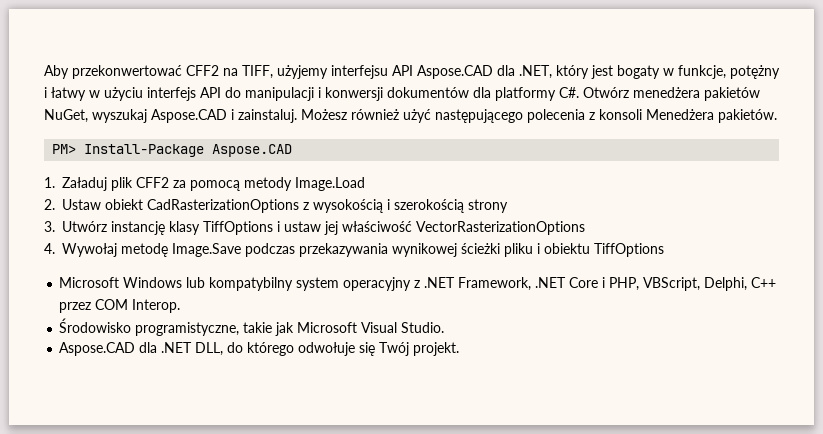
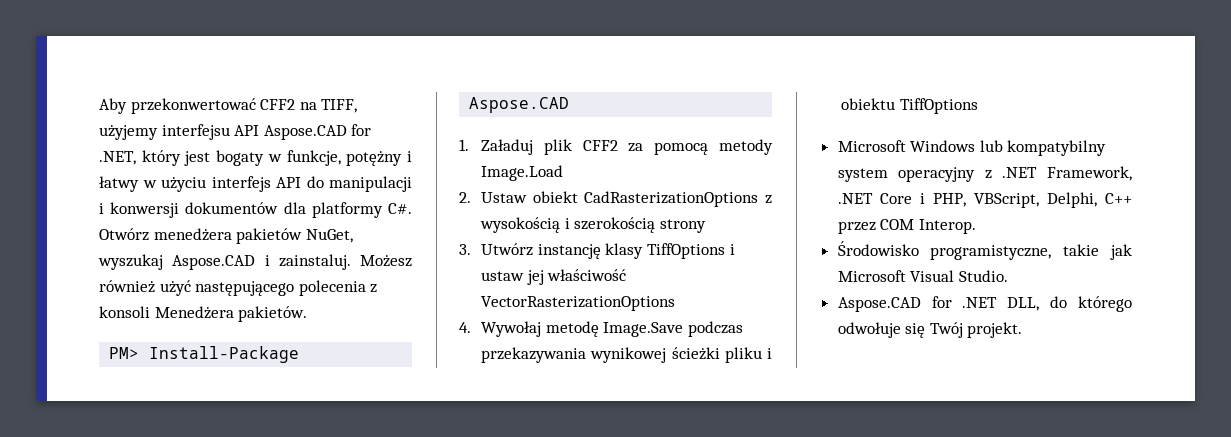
- Aby przekonwertować CFF2 na TIFF, użyjemy interfejsu API Aspose.CAD dla .NET, który jest bogaty w funkcje, potężny i łatwy w użyciu interfejs API do manipulacji i konwersji dokumentów dla platformy C#. Otwórz menedżera pakietów NuGet, wyszukaj Aspose.CAD i zainstaluj.
+ Aby przekonwertować CFF2 na TIFF, użyjemy interfejsu API Aspose.CAD for .NET, który jest bogaty w funkcje, potężny i łatwy w użyciu interfejs API do manipulacji i konwersji dokumentów dla platformy C#. Otwórz menedżera pakietów NuGet, wyszukaj Aspose.CAD i zainstaluj.
- Aspose.CAD dla .NET DLL, do którego odwołuje się Twój projekt.
+ Aspose.CAD for .NET DLL, do którego odwołuje się Twój projekt.

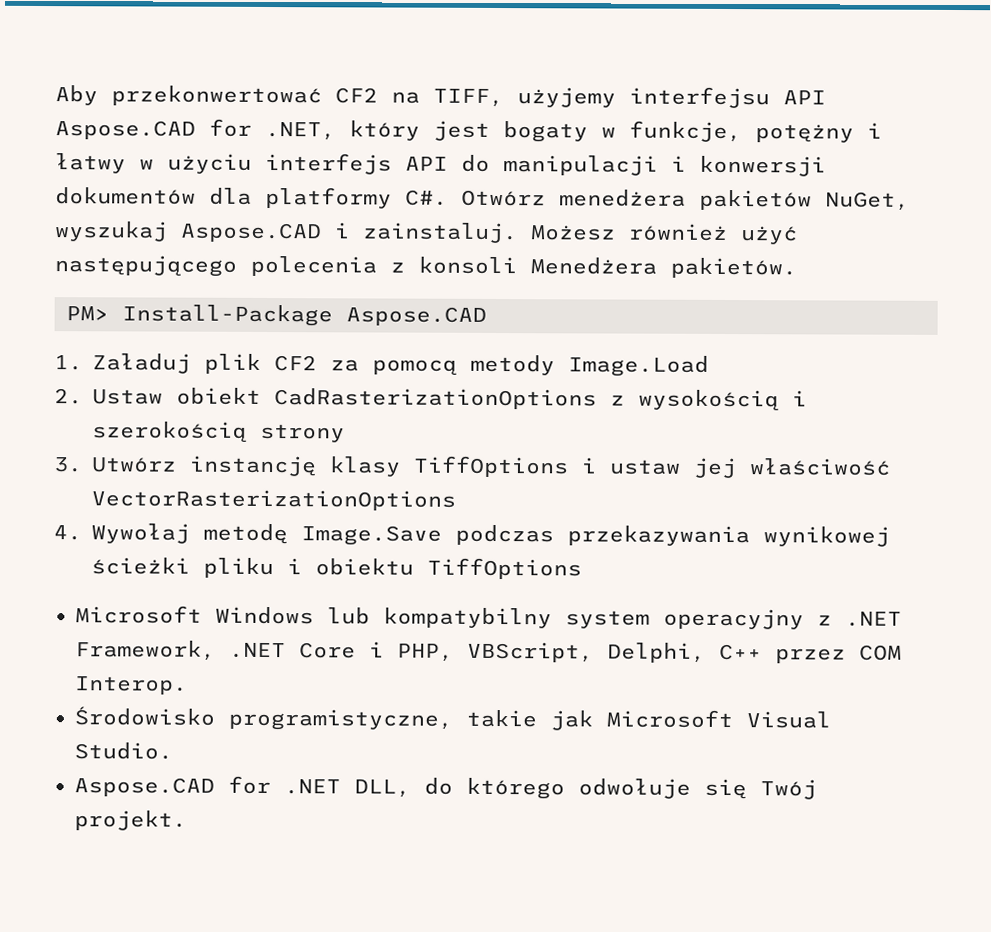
- Aby przekonwertować CFF2 na TIFF, użyjemy interfejsu API Aspose.CAD for .NET, który jest bogaty w funkcje, potężny i łatwy w użyciu interfejs API do manipulacji i konwersji dokumentów dla platformy C#. Otwórz menedżera pakietów NuGet, wyszukaj Aspose.CAD i zainstaluj.
+ Aby przekonwertować CF2 na TIFF, użyjemy interfejsu API Aspose.CAD for .NET, który jest bogaty w funkcje, potężny i łatwy w użyciu interfejs API do manipulacji i konwersji dokumentów dla platformy C#. Otwórz menedżera pakietów NuGet, wyszukaj Aspose.CAD i zainstaluj.
- 1. Załaduj plik CFF2 za pomocą metody Image.Load
+ 1. Załaduj plik CF2 za pomocą metody Image.Load

